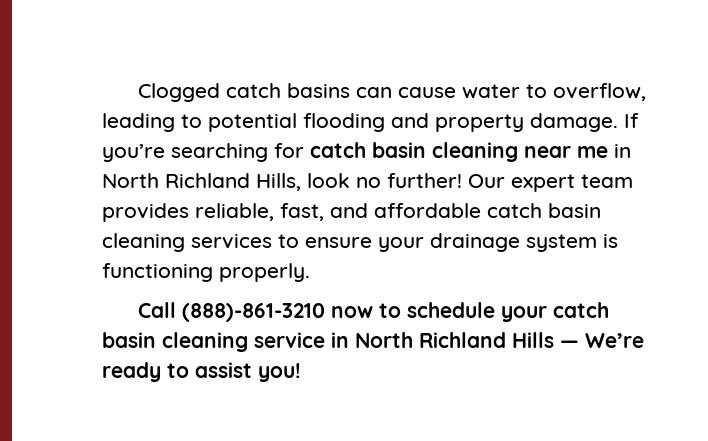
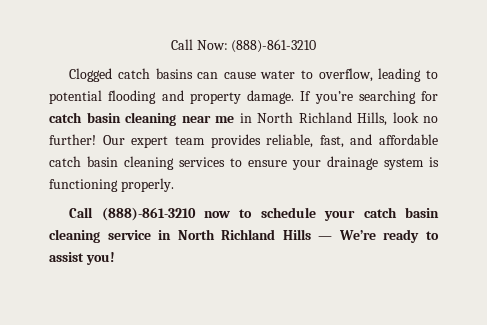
+ Call Now: (888)-861-3210

